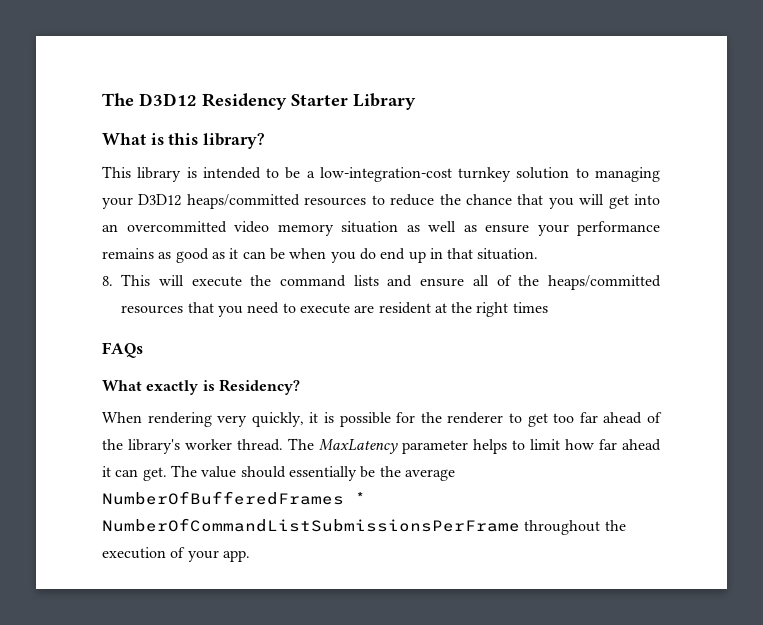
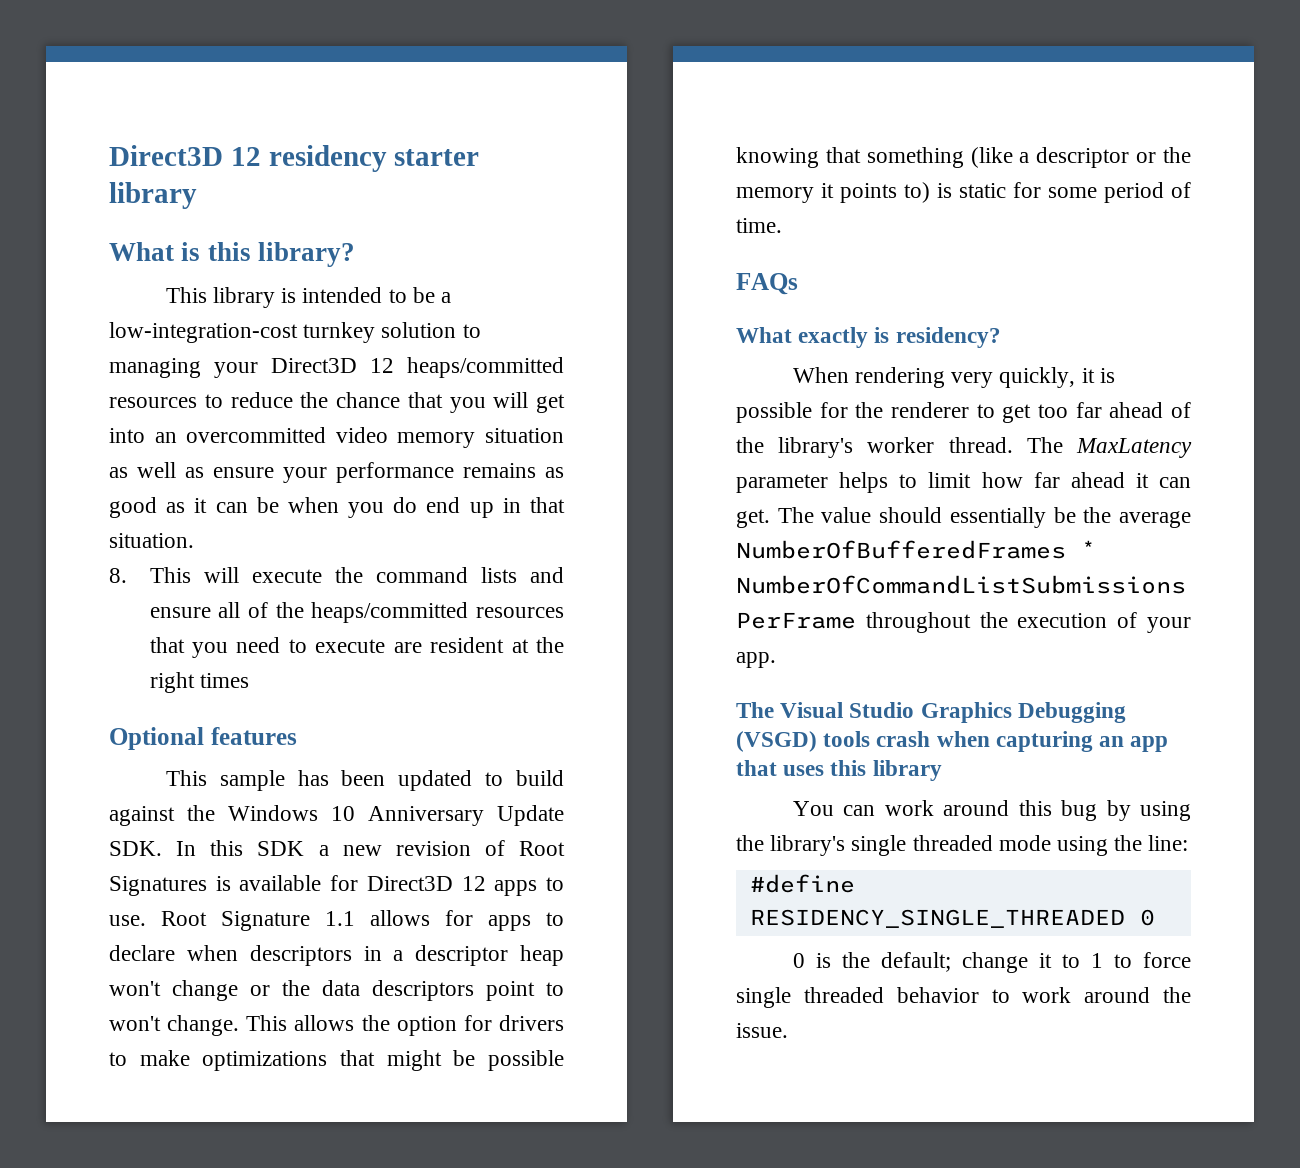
- The D3D12 Residency Starter Library
+ Direct3D 12 residency starter library
- This library is intended to be a low-integration-cost turnkey solution to managing your D3D12 heaps/committed resources to reduce the chance that you will get into an overcommitted video memory situation as well as ensure your performance remains as good as it can be when you do end up in that situation.
+ This library is intended to be a low-integration-cost turnkey solution to managing your Direct3D 12 heaps/committed resources to reduce the chance that you will get into an overcommitted video memory situation as well as ensure your performance remains as good as it can be when you do end up in that situation.
+ Optional features
+ This sample has been updated to build against the Windows 10 Anniversary Update SDK. In this SDK a new revision of Root Signatures is available for Direct3D 12 apps to use. Root Signature 1.1 allows for apps to declare when descriptors in a descriptor heap won't change or the data descriptors point to won't change. This allows the option for drivers to make optimizations that might be possible knowing that something (like a descriptor or the memory it points to) is static for some period of time.
- What exactly is Residency?
+ What exactly is residency?
+ The Visual Studio Graphics Debugging (VSGD) tools crash when capturing an app that uses this library
+ You can work around this bug by using the library's single threaded mode using the line:
+ #define RESIDENCY_SINGLE_THREADED 0
+ 0 is the default; change it to 1 to force single threaded behavior to work around the issue.

